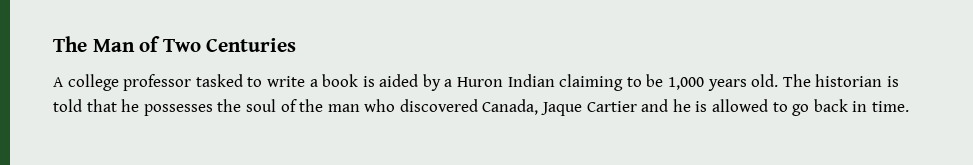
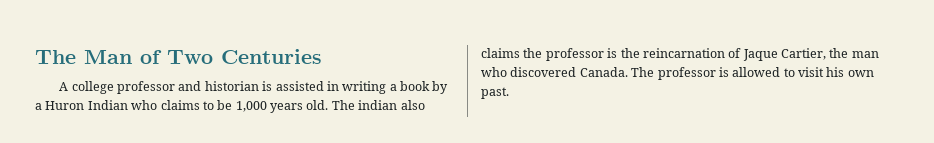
- A college professor tasked to write a book is aided by a Huron Indian claiming to be 1,000 years old.
+ A college professor and historian is assisted in writing a book by a Huron Indian who claims to be 1,000 years old.
- The historian is told that he possesses the soul of the man who discovered Canada, Jaque Cartier and he is allowed to go back in time.
+ The indian also claims the professor is the reincarnation of Jaque Cartier, the man who discovered Canada. The professor is allowed to visit his own past.

